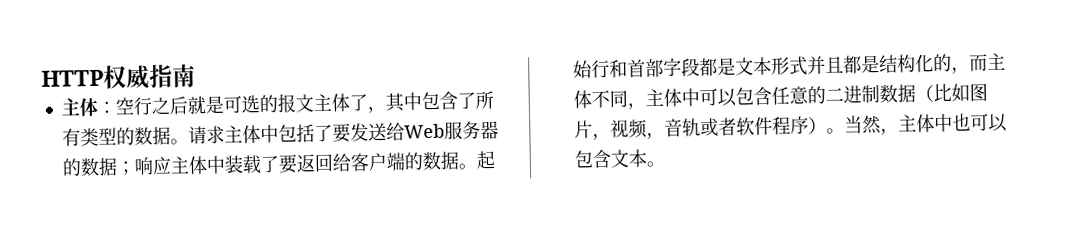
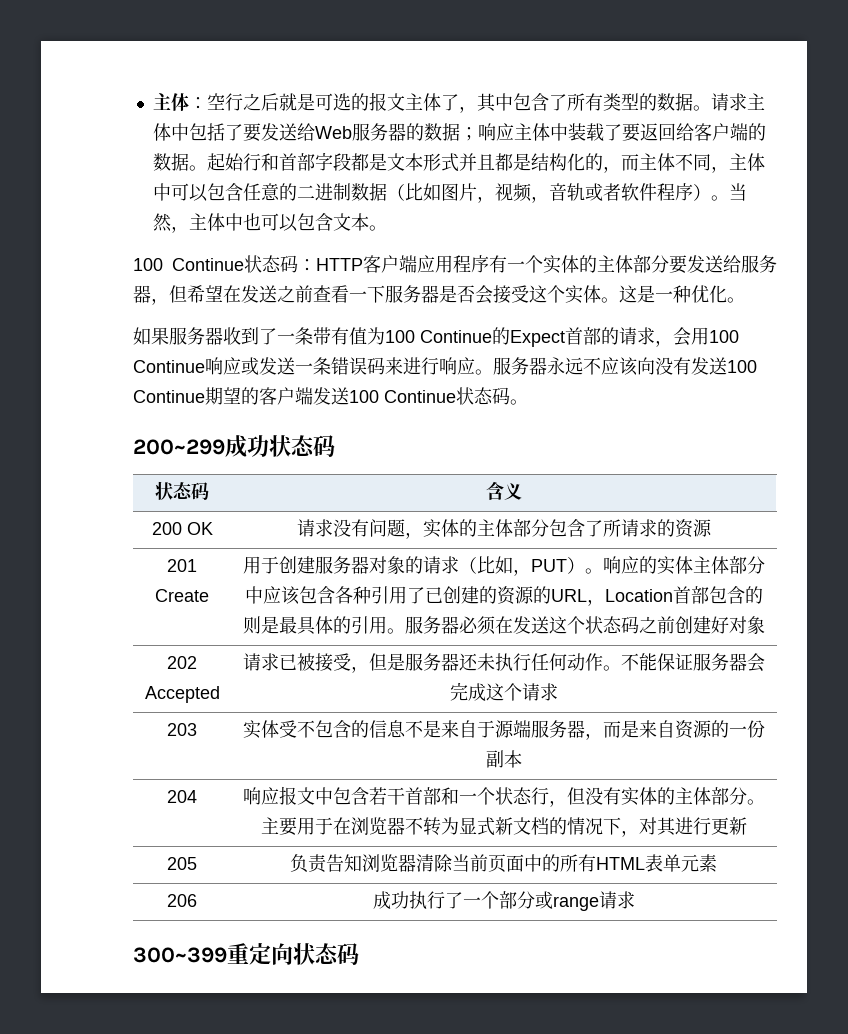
- HTTP权威指南
+ 100 Continue状态码：HTTP客户端应用程序有一个实体的主体部分要发送给服务器，但希望在发送之前查看一下服务器是否会接受这个实体。这是一种优化。
+ 如果服务器收到了一条带有值为100 Continue的Expect首部的请求，会用100 Continue响应或发送一条错误码来进行响应。服务器永远不应该向没有发送100 Continue期望的客户端发送100 Continue状态码。
+ 200~299成功状态码
+ 状态码 | 含义
+ 200 OK | 请求没有问题，实体的主体部分包含了所请求的资源
+ 201 Create | 用于创建服务器对象的请求（比如，PUT）。响应的实体主体部分中应该包含各种引用了已创建的资源的URL，Location首部包含的则是最具体的引用。服务器必须在发送这个状态码之前创建好对象
+ 202 Accepted | 请求已被接受，但是服务器还未执行任何动作。不能保证服务器会完成这个请求
+ 203 | 实体受不包含的信息不是来自于源端服务器，而是来自资源的一份副本
+ 204 | 响应报文中包含若干首部和一个状态行，但没有实体的主体部分。主要用于在浏览器不转为显式新文档的情况下，对其进行更新
+ 205 | 负责告知浏览器清除当前页面中的所有HTML表单元素
+ 206 | 成功执行了一个部分或range请求
+ 300~399重定向状态码

